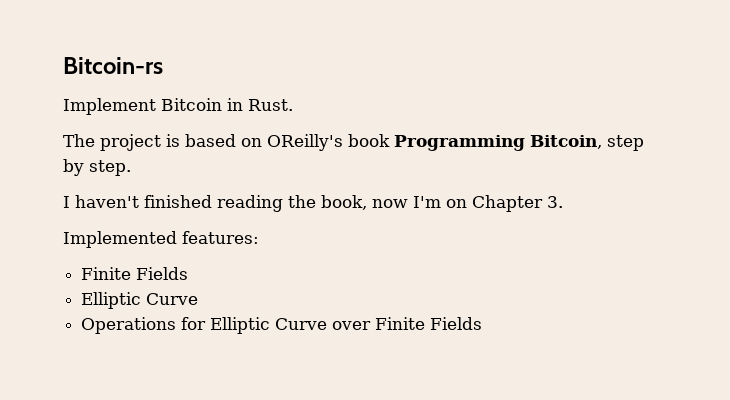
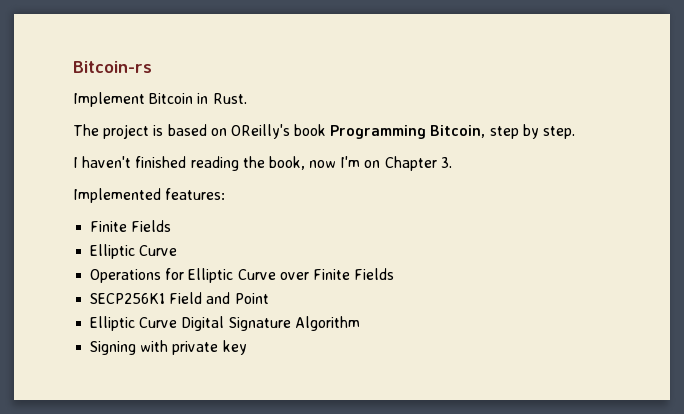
+ SECP256K1 Field and Point
+ Elliptic Curve Digital Signature Algorithm
+ Signing with private key

